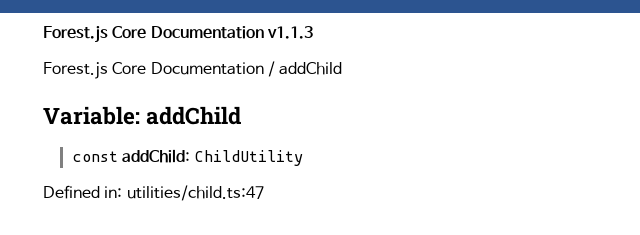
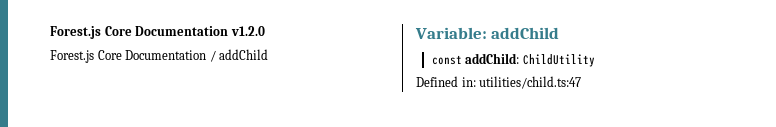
- Forest.js Core Documentation v1.1.3
+ Forest.js Core Documentation v1.2.0

